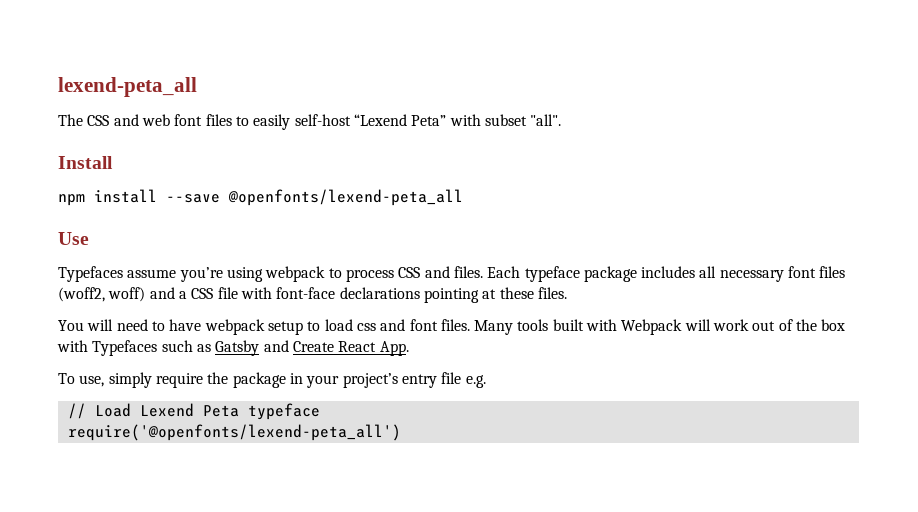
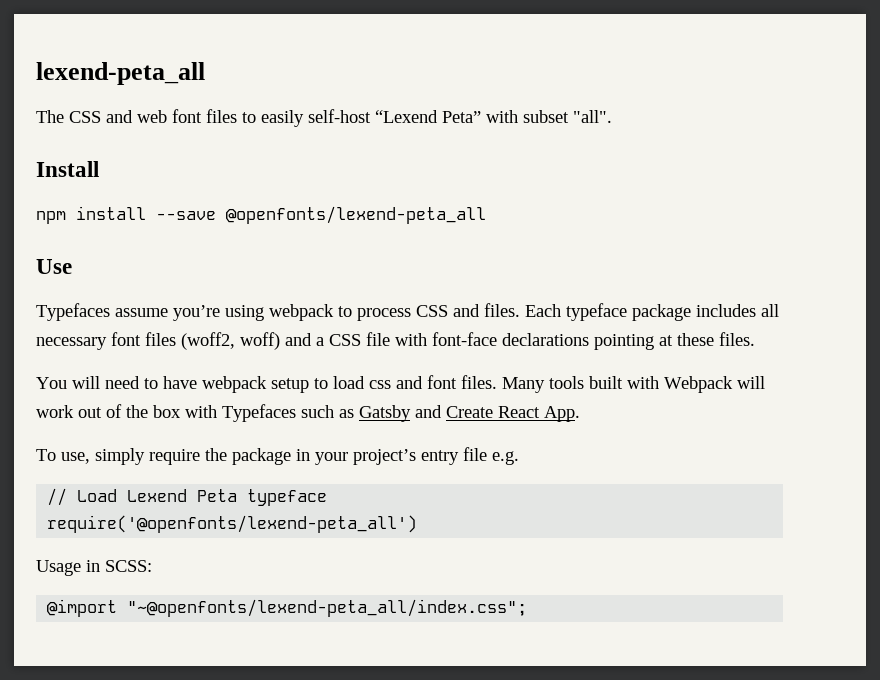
+ Usage in SCSS:
+ @import "~@openfonts/lexend-peta_all/index.css";

